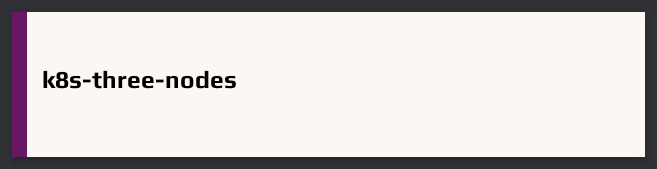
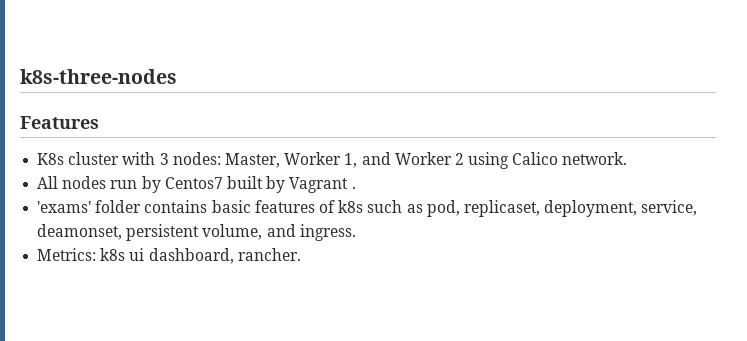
+ Features
+ K8s cluster with 3 nodes: Master, Worker 1, and Worker 2 using Calico network.
+ All nodes run by Centos7 built by Vagrant .
+ 'exams' folder contains basic features of k8s such as pod, replicaset, deployment, service, deamonset, persistent volume, and ingress.
+ Metrics: k8s ui dashboard, rancher.

